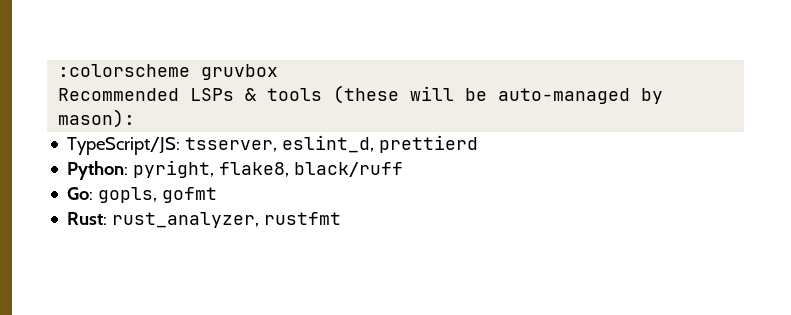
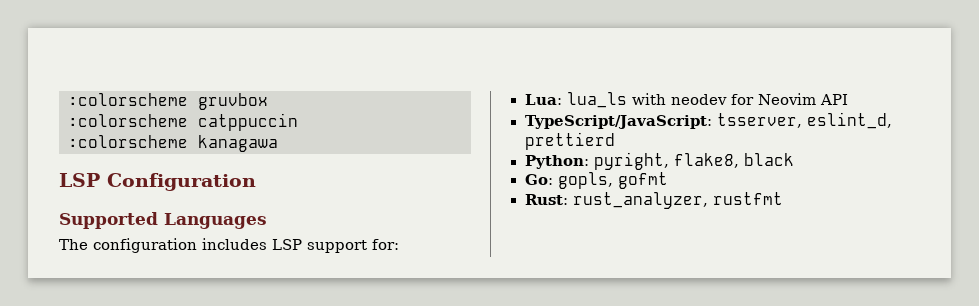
- Recommended LSPs & tools (these will be auto-managed by mason):
- TypeScript/JS: tsserver, eslint_d, prettierd
+ :colorscheme catppuccin
+ :colorscheme kanagawa
+ LSP Configuration
+ Supported Languages
+ The configuration includes LSP support for:
+ Lua: lua_ls with neodev for Neovim API
+ TypeScript/JavaScript: tsserver, eslint_d, prettierd
- Python: pyright, flake8, black/ruff
+ Python: pyright, flake8, black

